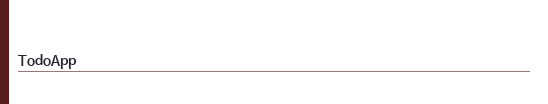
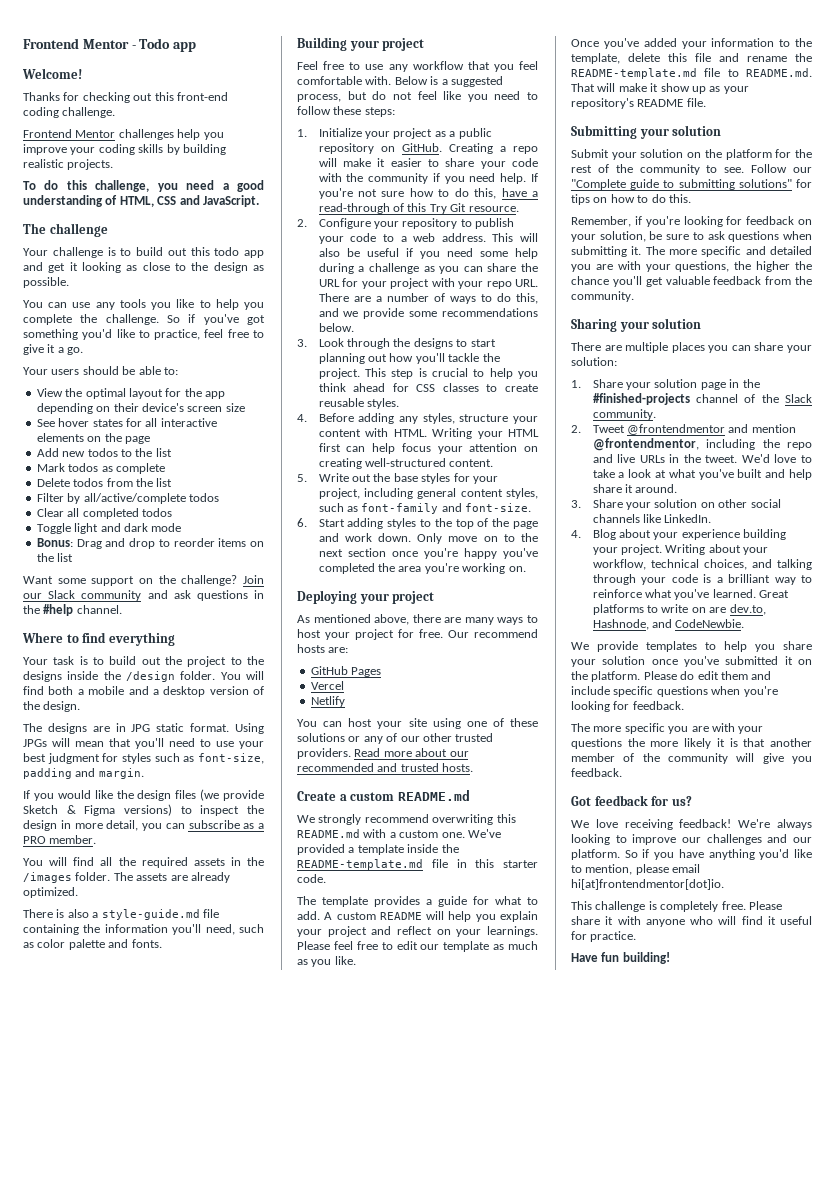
- TodoApp
+ Frontend Mentor - Todo app
+ Welcome!
+ Thanks for checking out this front-end coding challenge.
+ Frontend Mentor challenges help you improve your coding skills by building realistic projects.
+ To do this challenge, you need a good understanding of HTML, CSS and JavaScript.
+ The challenge
+ Your challenge is to build out this todo app and get it looking as close to the design as possible.
+ You can use any tools you like to help you complete the challenge. So if you've got something you'd like to practice, feel free to give it a go.
+ Your users should be able to:
+ View the optimal layout for the app depending on their device's screen size
+ See hover states for all interactive elements on the page
+ Add new todos to the list
+ Mark todos as complete
+ Delete todos from the list
+ Filter by all/active/complete todos
+ Clear all completed todos
+ Toggle light and dark mode
+ Bonus: Drag and drop to reorder items on the list
+ Want some support on the challenge? Join our Slack community and ask questions in the #help channel.
+ Where to find everything
+ Your task is to build out the project to the designs inside the /design folder. You will find both a mobile and a desktop version of the design.
+ The designs are in JPG static format. Using JPGs will mean that you'll need to use your best judgment for styles such as font-size, padding and margin.
+ If you would like the design files (we provide Sketch & Figma versions) to inspect the design in more detail, you can subscribe as a PRO member.
+ You will find all the required assets in the /images folder. The assets are already optimized.
+ There is also a style-guide.md file containing the information you'll need, such as color palette and fonts.
+ Building your project
+ Feel free to use any workflow that you feel comfortable with. Below is a suggested process, but do not feel like you need to follow these steps:
+ 1. Initialize your project as a public repository on GitHub. Creating a repo will make it easier to share your code with the community if you need help. If you're not sure how to do this, have a read-through of this Try Git resource.
+ 2. Configure your repository to publish your code to a web address. This will also be useful if you need some help during a challenge as you can share the URL for your project with your repo URL. There are a number of ways to do this, and we provide some recommendations below.
+ 3. Look through the designs to start planning out how you'll tackle the project. This step is crucial to help you think ahead for CSS classes to create reusable styles.
+ 4. Before adding any styles, structure your content with HTML. Writing your HTML first can help focus your attention on creating well-structured content.
+ 5. Write out the base styles for your project, including general content styles, such as font-family and font-size.
+ 6. Start adding styles to the top of the page and work down. Only move on to the next section once you're happy you've completed the area you're working on.
+ Deploying your project
+ As mentioned above, there are many ways to host your project for free. Our recommend hosts are:
+ GitHub Pages
+ Vercel
+ Netlify
+ You can host your site using one of these solutions or any of our other trusted providers. Read more about our recommended and trusted hosts.
+ Create a custom README.md
+ We strongly recommend overwriting this README.md with a custom one. We've provided a template inside the README-template.md file in this starter code.
+ The template provides a guide for what to add. A custom README will help you explain your project and reflect on your learnings. Please feel free to edit our template as much as you like.
+ Once you've added your information to the template, delete this file and rename the README-template.md file to README.md. That will make it show up as your repository's README file.
+ Submitting your solution
+ Submit your solution on the platform for the rest of the community to see. Follow our "Complete guide to submitting solutions" for tips on how to do this.
+ Remember, if you're looking for feedback on your solution, be sure to ask questions when submitting it. The more specific and detailed you are with your questions, the higher the chance you'll get valuable feedback from the community.
+ Sharing your solution
+ There are multiple places you can share your solution:
+ 1. Share your solution page in the #finished-projects channel of the Slack community.
+ 2. Tweet @frontendmentor and mention @frontendmentor, including the repo and live URLs in the tweet. We'd love to take a look at what you've built and help share it around.
+ 3. Share your solution on other social channels like LinkedIn.
+ 4. Blog about your experience building your project. Writing about your workflow, technical choices, and talking through your code is a brilliant way to reinforce what you've learned. Great platforms to write on are dev.to, Hashnode, and CodeNewbie.
+ We provide templates to help you share your solution once you've submitted it on the platform. Please do edit them and include specific questions when you're looking for feedback.
+ The more specific you are with your questions the more likely it is that another member of the community will give you feedback.
+ Got feedback for us?
+ We love receiving feedback! We're always looking to improve our challenges and our platform. So if you have anything you'd like to mention, please email hi[at]frontendmentor[dot]io.
+ This challenge is completely free. Please share it with anyone who will find it useful for practice.
+ Have fun building!

